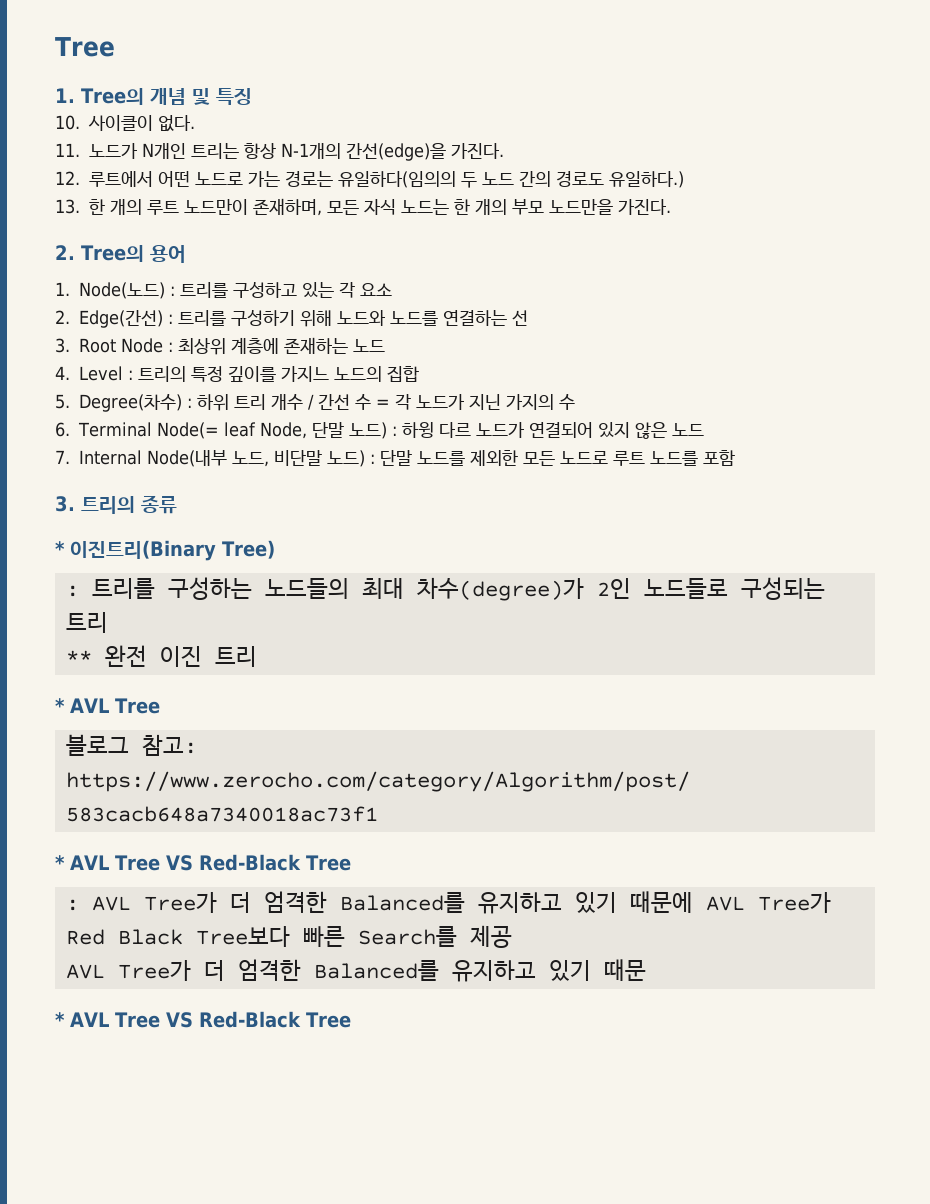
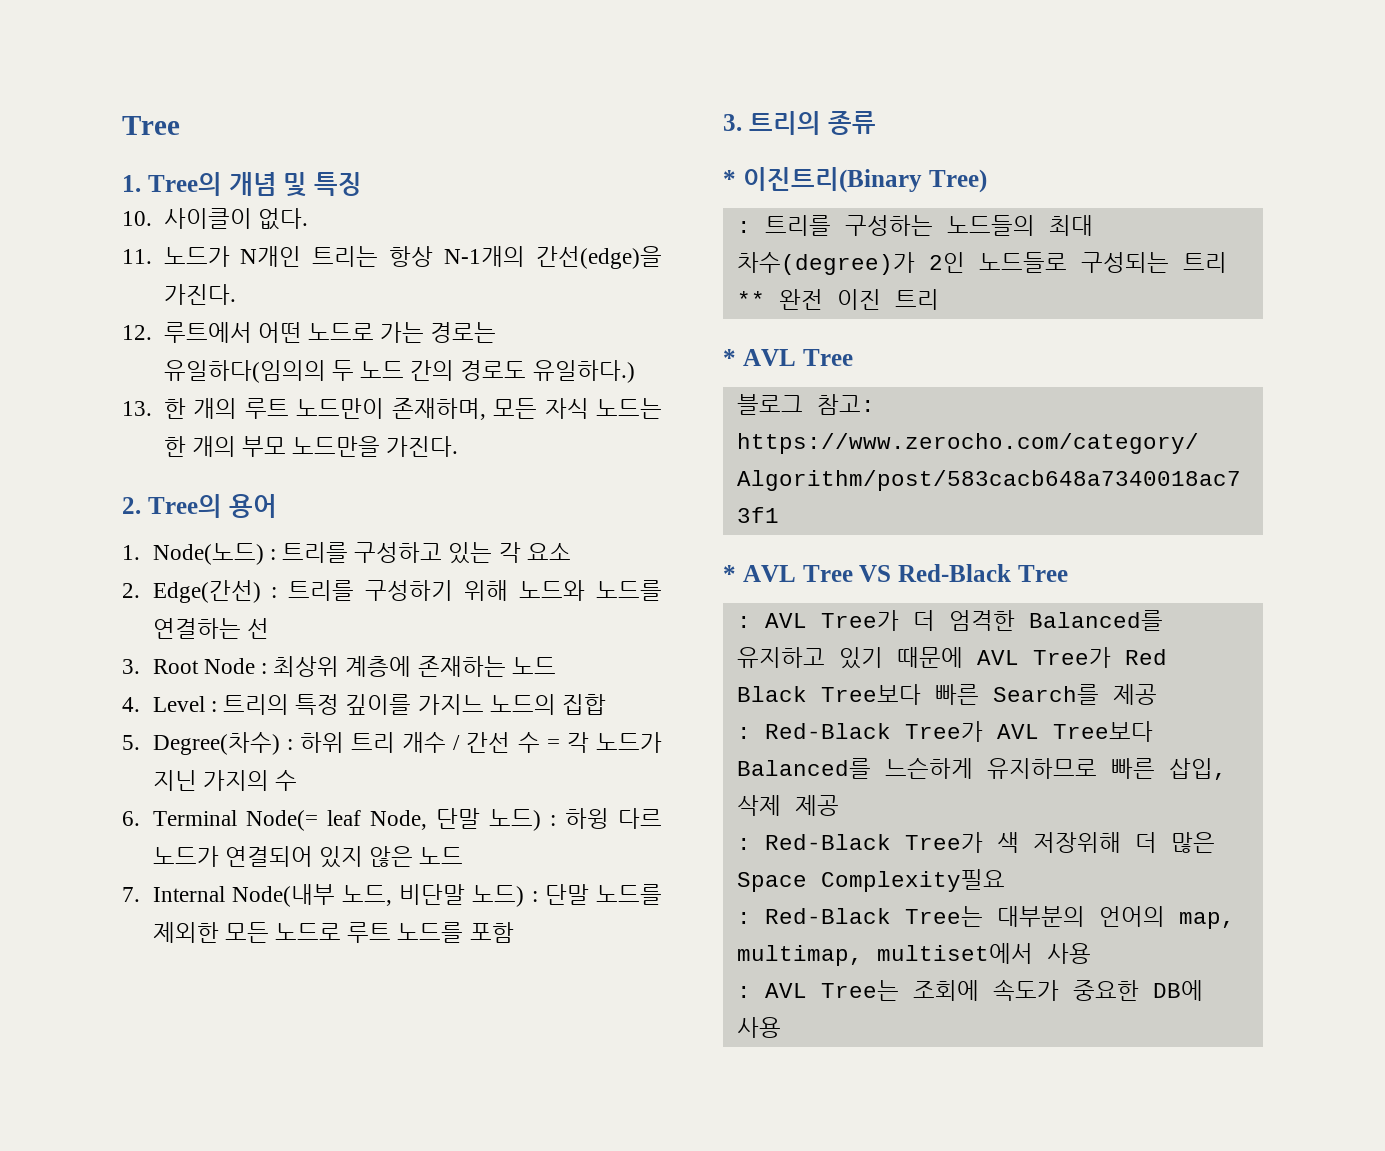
- AVL Tree가 더 엄격한 Balanced를 유지하고 있기 때문
- * AVL Tree VS Red-Black Tree
+ : Red-Black Tree가 AVL Tree보다 Balanced를 느슨하게 유지하므로 빠른 삽입, 삭제 제공
+ : Red-Black Tree가 색 저장위해 더 많은 Space Complexity필요
+ : Red-Black Tree는 대부분의 언어의 map, multimap, multiset에서 사용
+ : AVL Tree는 조회에 속도가 중요한 DB에 사용

